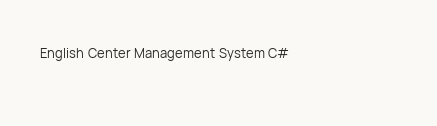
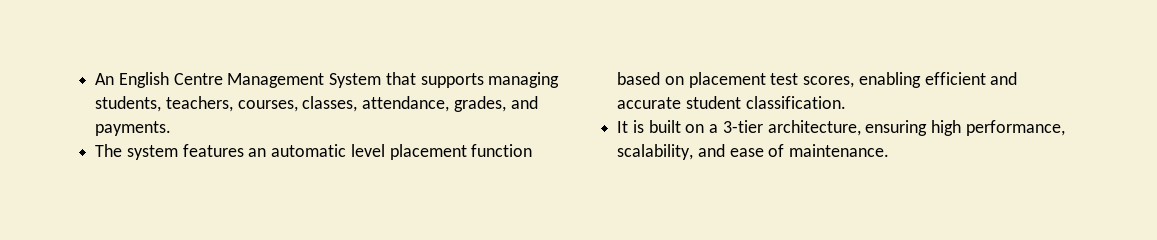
- English Center Management System C#
+ An English Centre Management System that supports managing students, teachers, courses, classes, attendance, grades, and payments.
+ The system features an automatic level placement function based on placement test scores, enabling efficient and accurate student classification.
+ It is built on a 3-tier architecture, ensuring high performance, scalability, and ease of maintenance.

